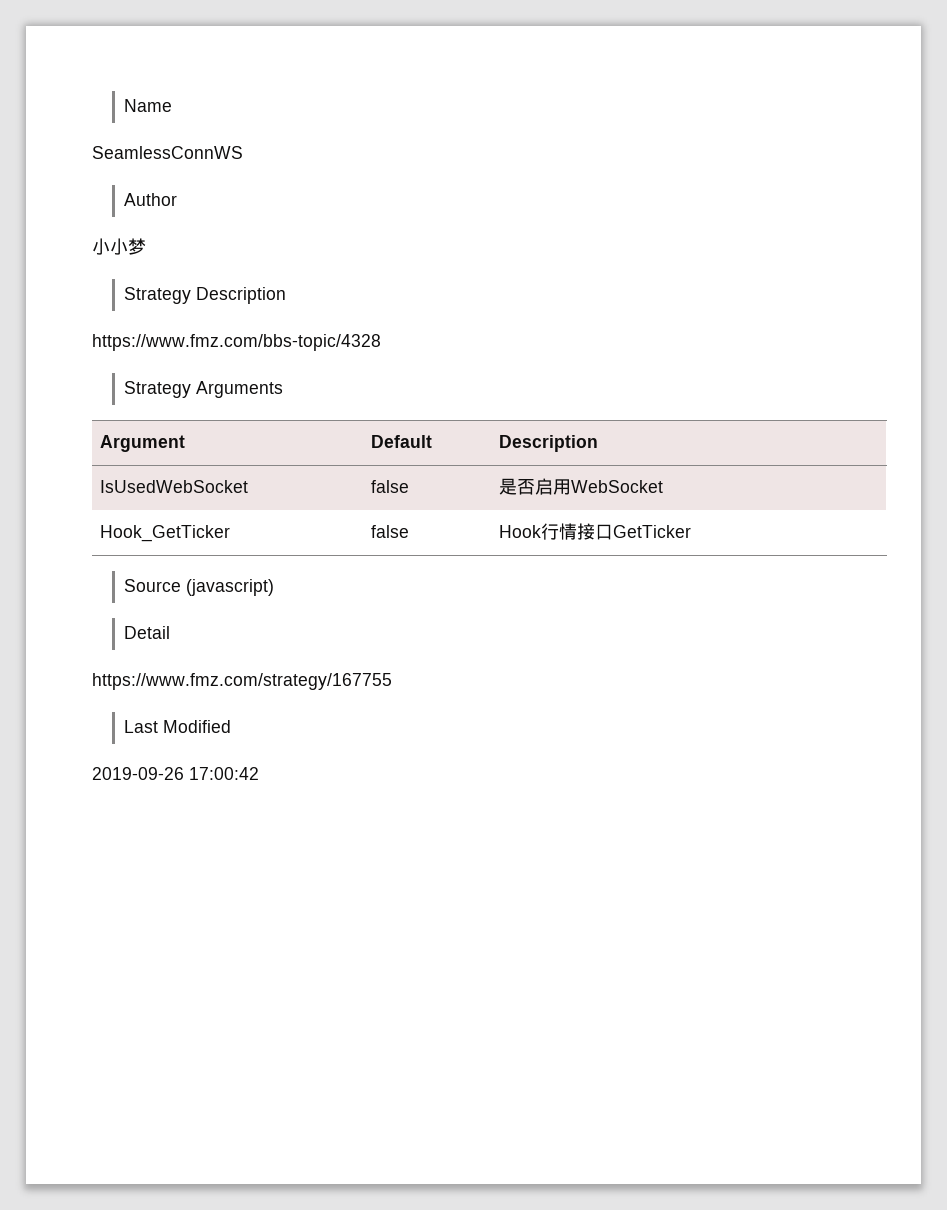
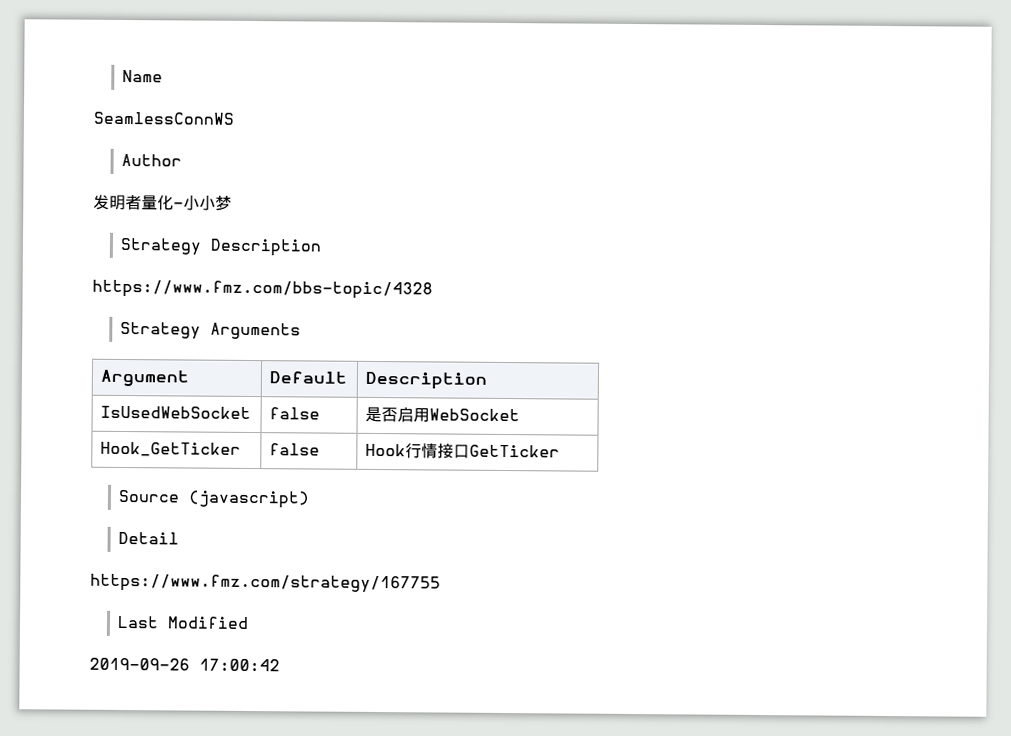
- 小小梦
+ 发明者量化-小小梦

